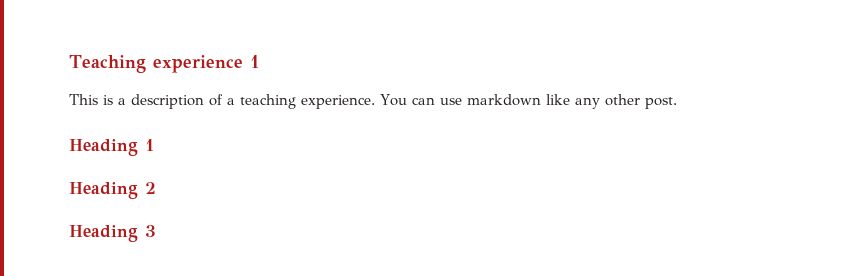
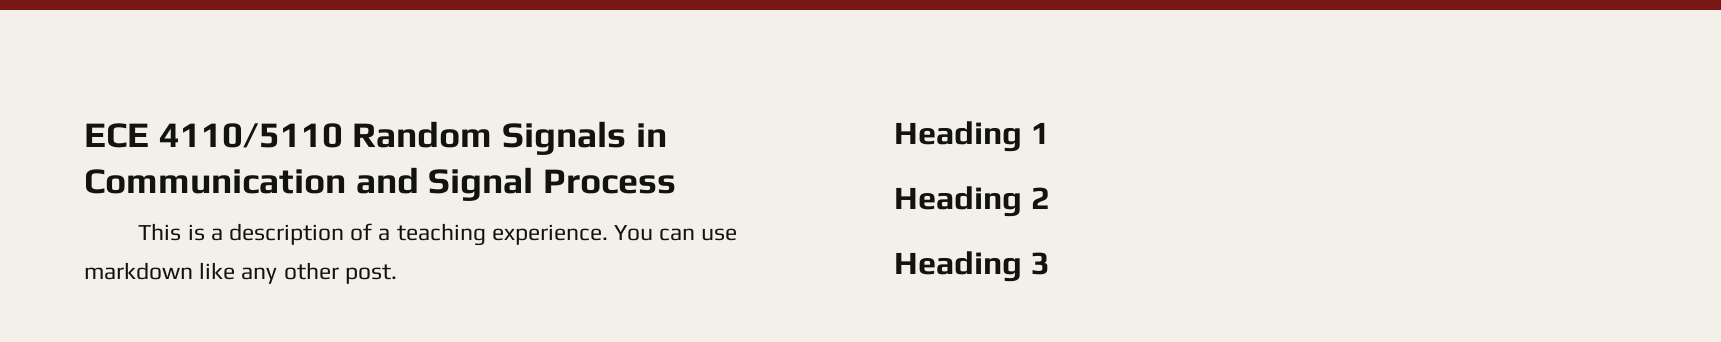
- Teaching experience 1
+ ECE 4110/5110 Random Signals in Communication and Signal Process

